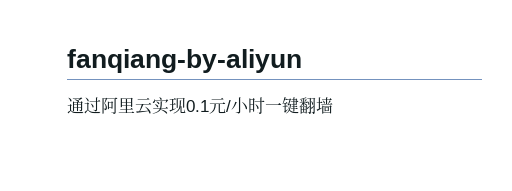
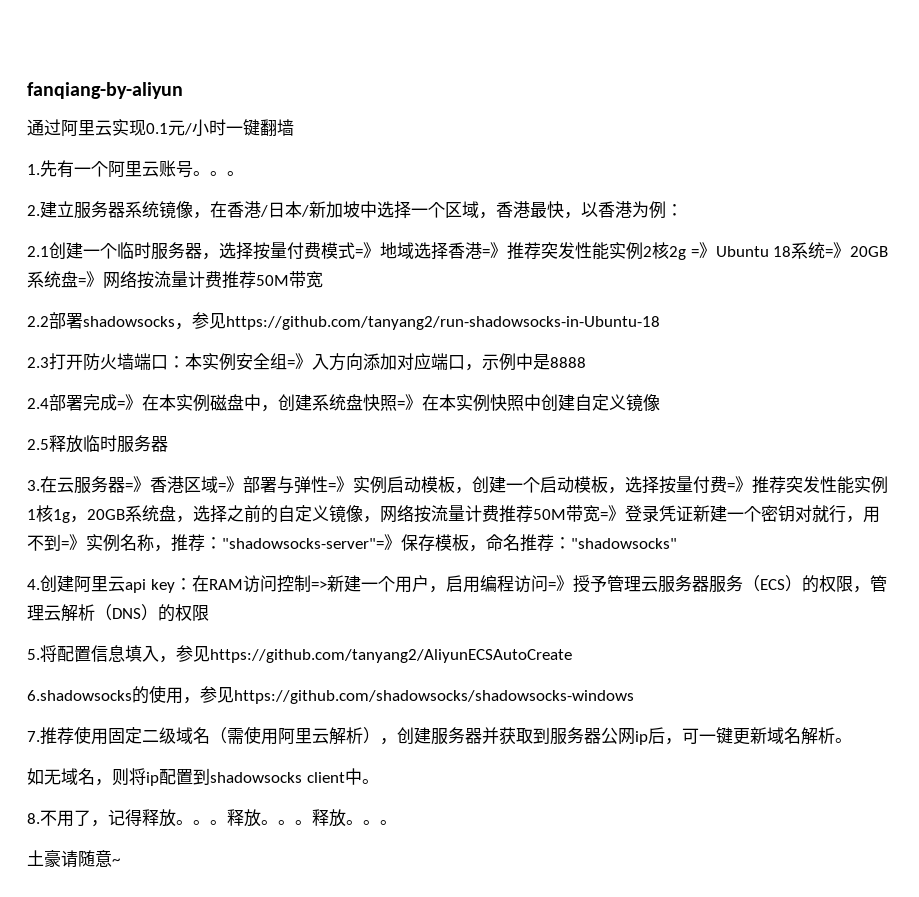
+ 1.先有一个阿里云账号。。。
+ 2.建立服务器系统镜像，在香港/日本/新加坡中选择一个区域，香港最快，以香港为例：
+ 2.1创建一个临时服务器，选择按量付费模式=》地域选择香港=》推荐突发性能实例2核2g =》Ubuntu 18系统=》20GB系统盘=》网络按流量计费推荐50M带宽
+ 2.2部署shadowsocks，参见https://github.com/tanyang2/run-shadowsocks-in-Ubuntu-18
+ 2.3打开防火墙端口：本实例安全组=》入方向添加对应端口，示例中是8888
+ 2.4部署完成=》在本实例磁盘中，创建系统盘快照=》在本实例快照中创建自定义镜像
+ 2.5释放临时服务器
+ 3.在云服务器=》香港区域=》部署与弹性=》实例启动模板，创建一个启动模板，选择按量付费=》推荐突发性能实例1核1g，20GB系统盘，选择之前的自定义镜像，网络按流量计费推荐50M带宽=》登录凭证新建一个密钥对就行，用不到=》实例名称，推荐："shadowsocks-server"=》保存模板，命名推荐："shadowsocks"
+ 4.创建阿里云api key：在RAM访问控制=>新建一个用户，启用编程访问=》授予管理云服务器服务（ECS）的权限，管理云解析（DNS）的权限
+ 5.将配置信息填入，参见https://github.com/tanyang2/AliyunECSAutoCreate
+ 6.shadowsocks的使用，参见https://github.com/shadowsocks/shadowsocks-windows
+ 7.推荐使用固定二级域名（需使用阿里云解析），创建服务器并获取到服务器公网ip后，可一键更新域名解析。
+ 如无域名，则将ip配置到shadowsocks client中。
+ 8.不用了，记得释放。。。释放。。。释放。。。
+ 土豪请随意~

